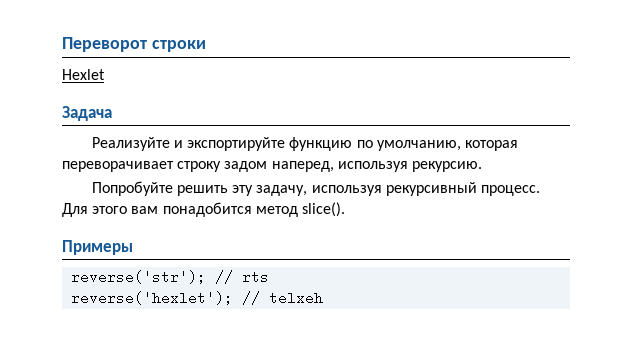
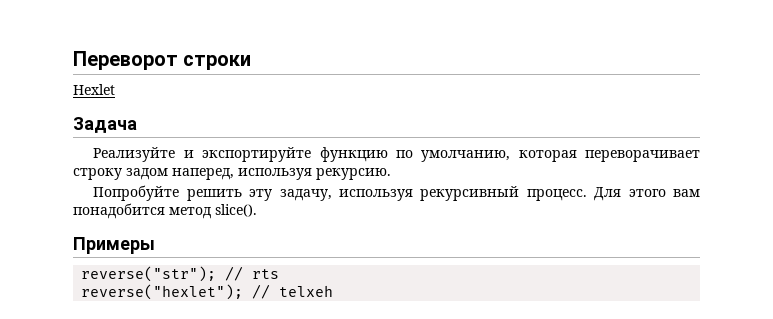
- reverse('str'); // rts
+ reverse("str"); // rts
- reverse('hexlet'); // telxeh
+ reverse("hexlet"); // telxeh

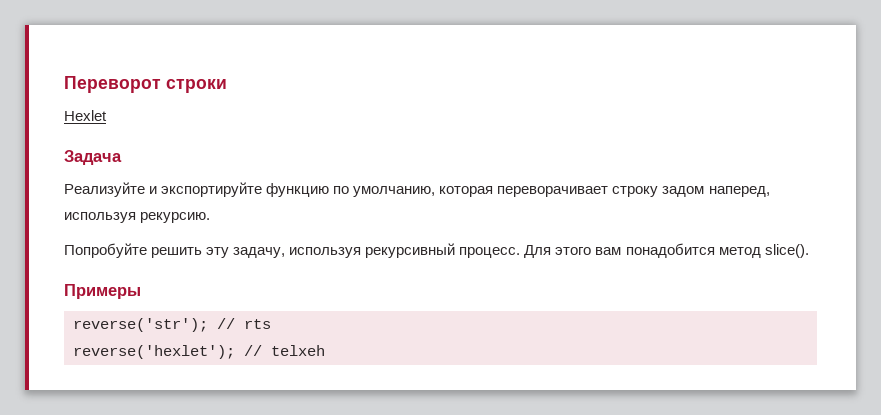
- reverse("str"); // rts
+ reverse('str'); // rts
- reverse("hexlet"); // telxeh
+ reverse('hexlet'); // telxeh

